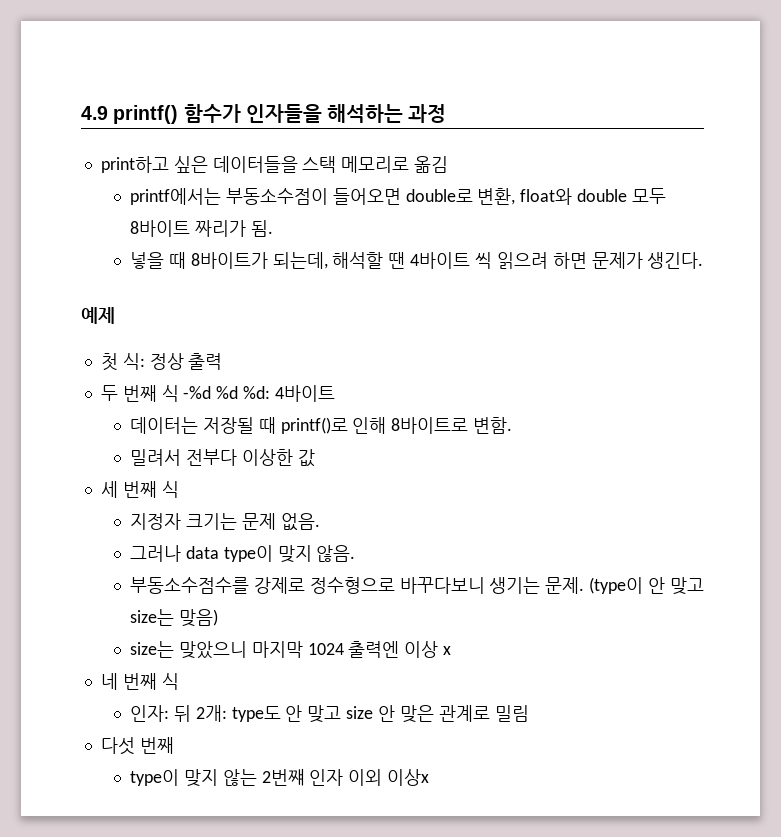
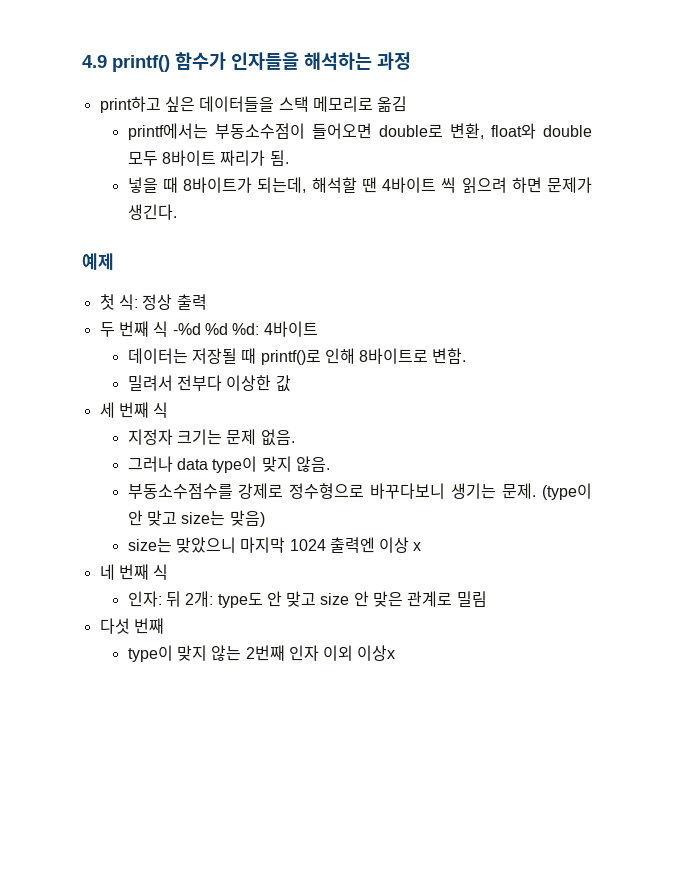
- type이 맞지 않는 2번쨰 인자 이외 이상x
+ type이 맞지 않는 2번째 인자 이외 이상x

